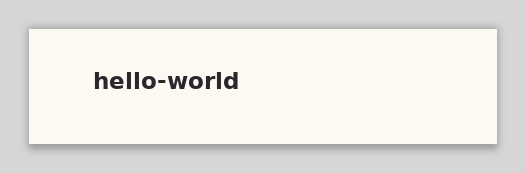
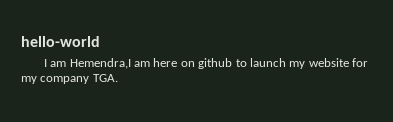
+ I am Hemendra,I am here on github to launch my website for my company TGA.

